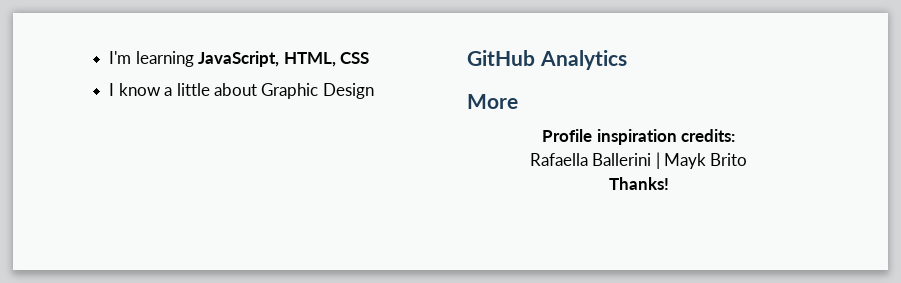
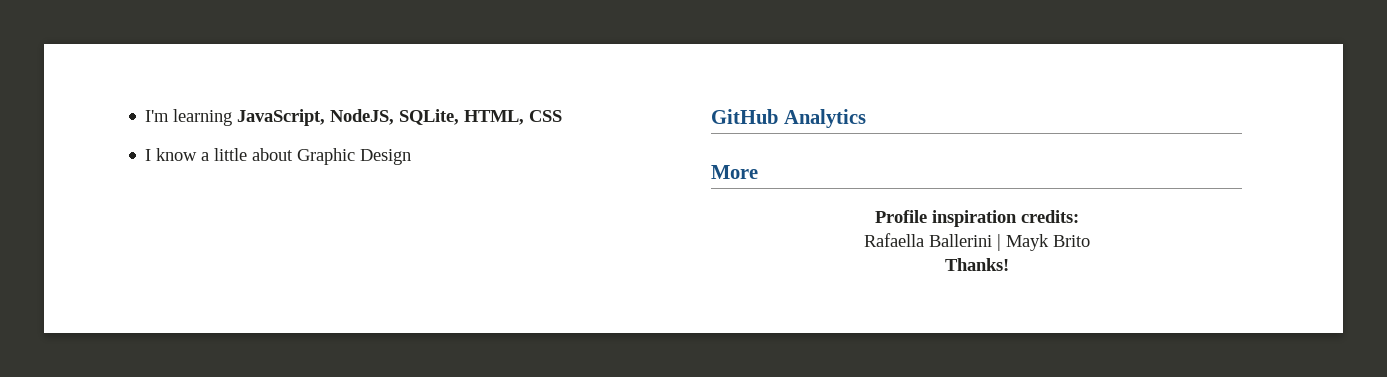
- I'm learning JavaScript, HTML, CSS
+ I'm learning JavaScript, NodeJS, SQLite, HTML, CSS

